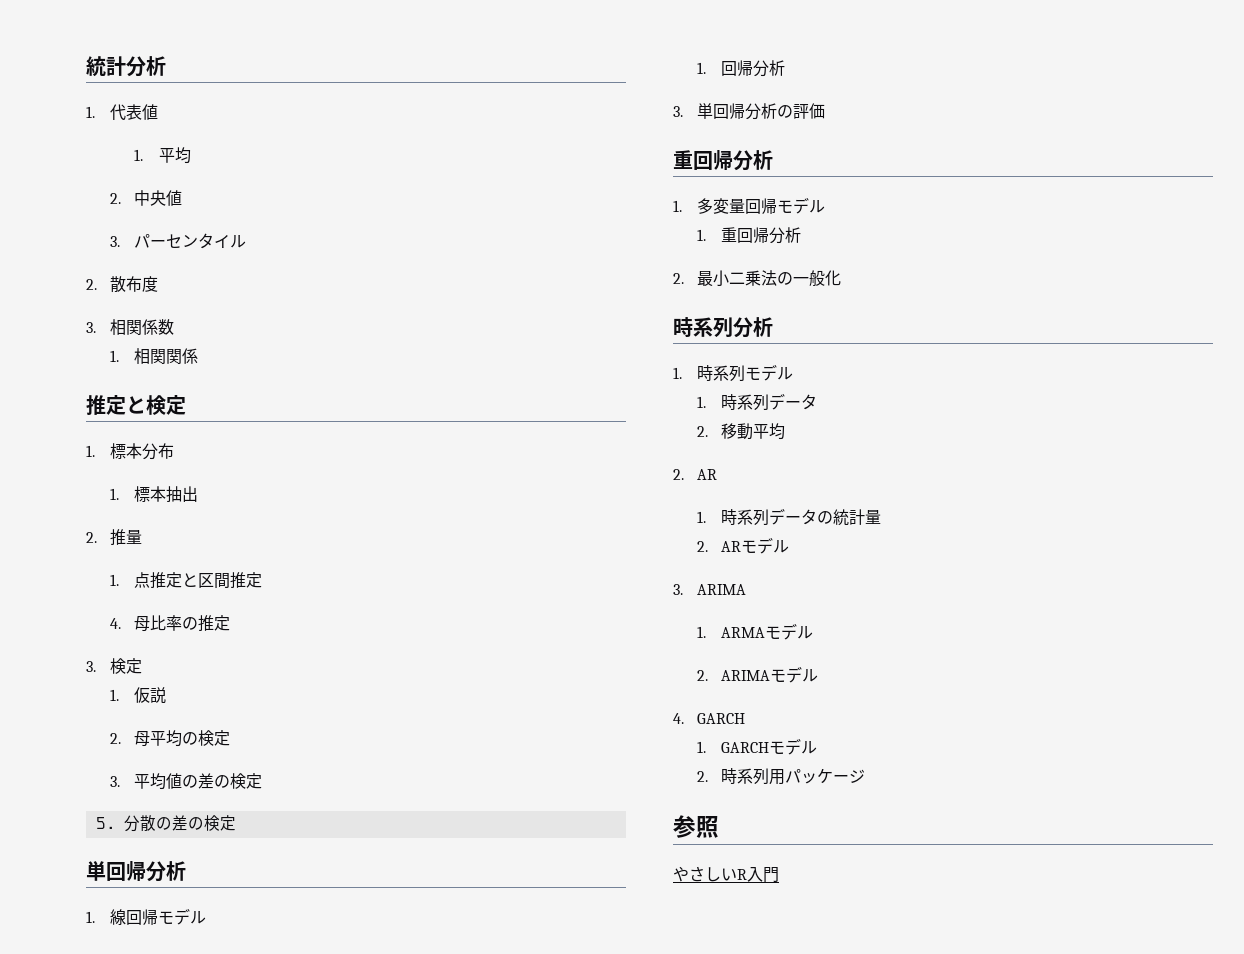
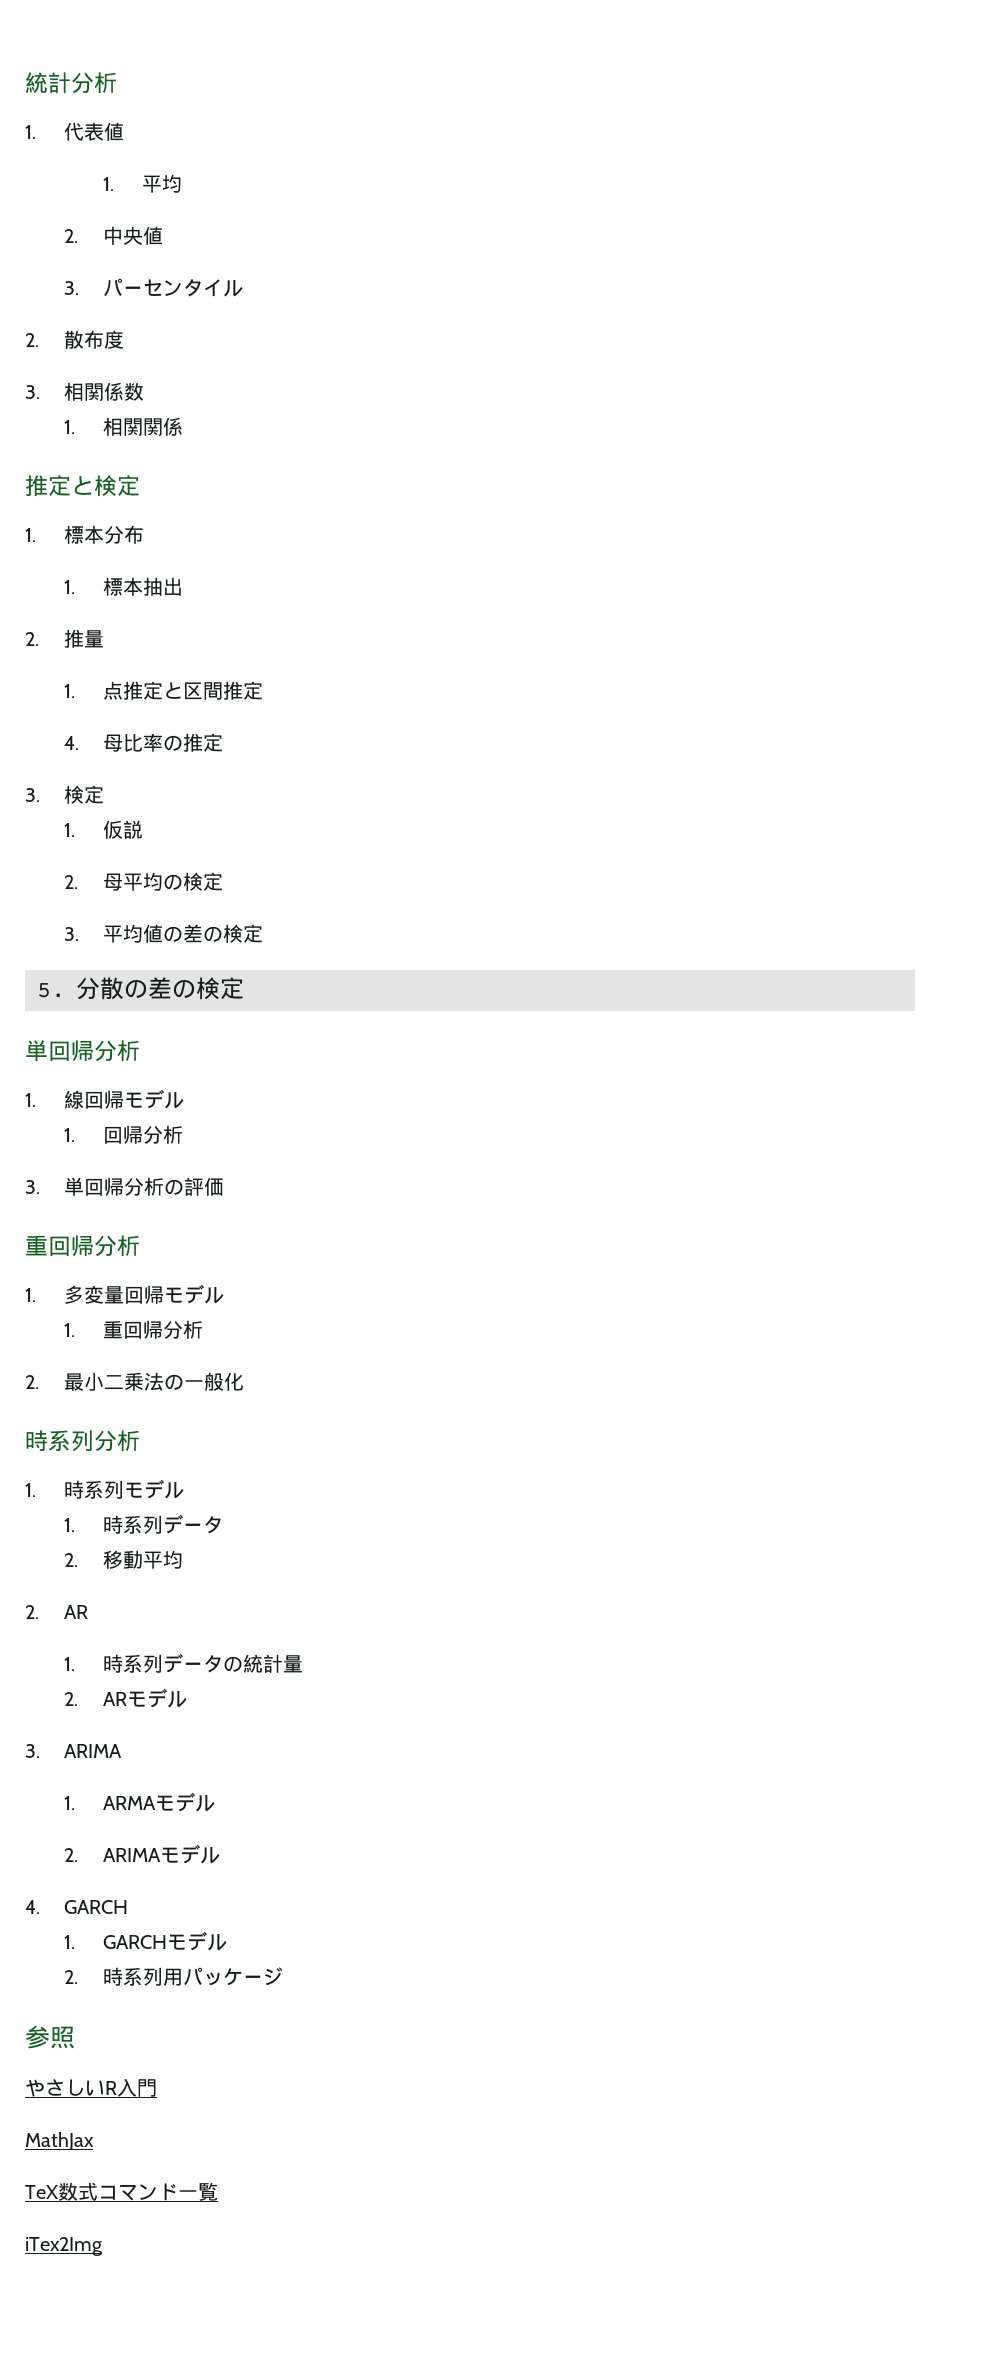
+ MathJax
+ TeX数式コマンド一覧
+ iTex2Img

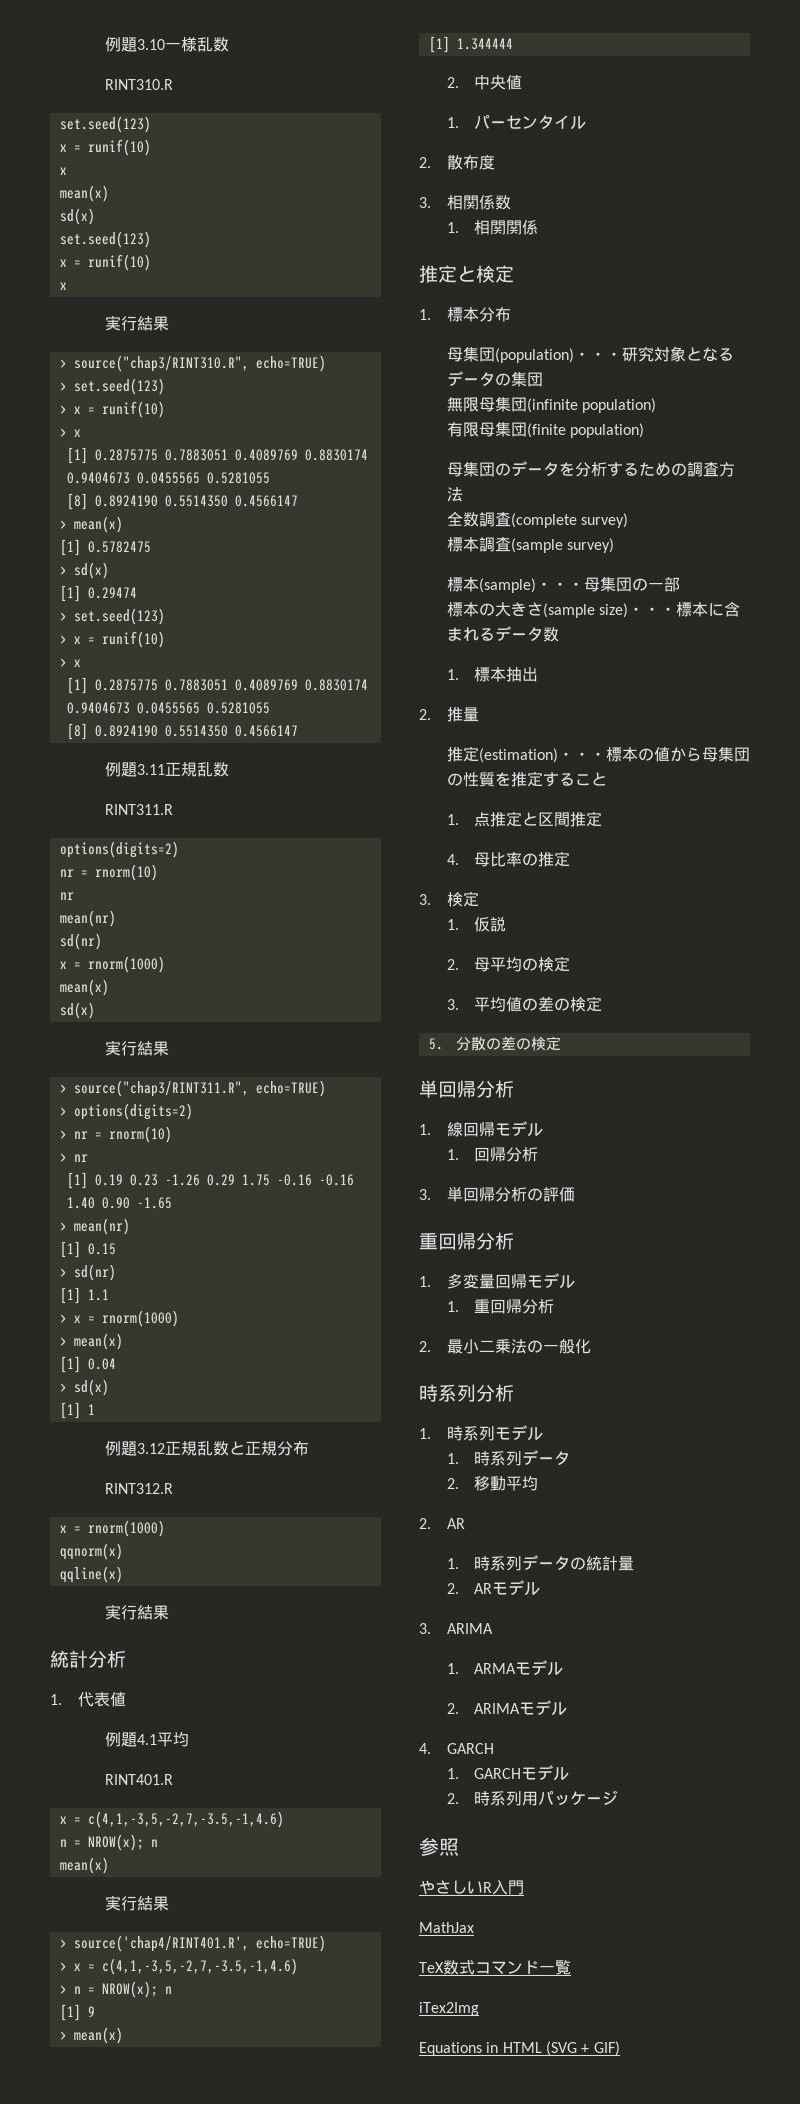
+ 例題3.10一様乱数
+ RINT310.R
+ set.seed(123)
+ x = runif(10)
+ x
+ mean(x)
+ sd(x)
+ set.seed(123)
+ x = runif(10)
+ x
+ 実行結果
+ > source("chap3/RINT310.R", echo=TRUE)
+ > set.seed(123)
+ > x = runif(10)
+ > x
+ [1] 0.2875775 0.7883051 0.4089769 0.8830174 0.9404673 0.0455565 0.5281055
+ [8] 0.8924190 0.5514350 0.4566147
+ > mean(x)
+ [1] 0.5782475
+ > sd(x)
+ [1] 0.29474
+ > set.seed(123)
+ > x = runif(10)
+ > x
+ [1] 0.2875775 0.7883051 0.4089769 0.8830174 0.9404673 0.0455565 0.5281055
+ [8] 0.8924190 0.5514350 0.4566147
+ 例題3.11正規乱数
+ RINT311.R
+ options(digits=2)
+ nr = rnorm(10)
+ nr
+ mean(nr)
+ sd(nr)
+ x = rnorm(1000)
+ mean(x)
+ sd(x)
+ 実行結果
+ > source("chap3/RINT311.R", echo=TRUE)
+ > options(digits=2)
+ > nr = rnorm(10)
+ > nr
+ [1] 0.19 0.23 -1.26 0.29 1.75 -0.16 -0.16 1.40 0.90 -1.65
+ > mean(nr)
+ [1] 0.15
+ > sd(nr)
+ [1] 1.1
+ > x = rnorm(1000)
+ > mean(x)
+ [1] 0.04
+ > sd(x)
+ [1] 1
+ 例題3.12正規乱数と正規分布
+ RINT312.R
+ x = rnorm(1000)
+ qqnorm(x)
+ qqline(x)
+ 実行結果
- 1.平均
+ 例題4.1平均
+ RINT401.R
+ x = c(4,1,-3,5,-2,7,-3.5,-1,4.6)
+ n = NROW(x); n
+ mean(x)
+ 実行結果
+ > source('chap4/RINT401.R', echo=TRUE)
+ > x = c(4,1,-3,5,-2,7,-3.5,-1,4.6)
+ > n = NROW(x); n
+ [1] 9
+ > mean(x)
+ [1] 1.344444
- 3.パーセンタイル
+ 1.パーセンタイル
+ 母集団(population)・・・研究対象となるデータの集団
+ 無限母集団(infinite population)
+ 有限母集団(finite population)
+ 母集団のデータを分析するための調査方法
+ 全数調査(complete survey)
+ 標本調査(sample survey)
+ 標本(sample)・・・母集団の一部
+ 標本の大きさ(sample size)・・・標本に含まれるデータ数
+ 推定(estimation)・・・標本の値から母集団の性質を推定すること
+ Equations in HTML (SVG + GIF)

